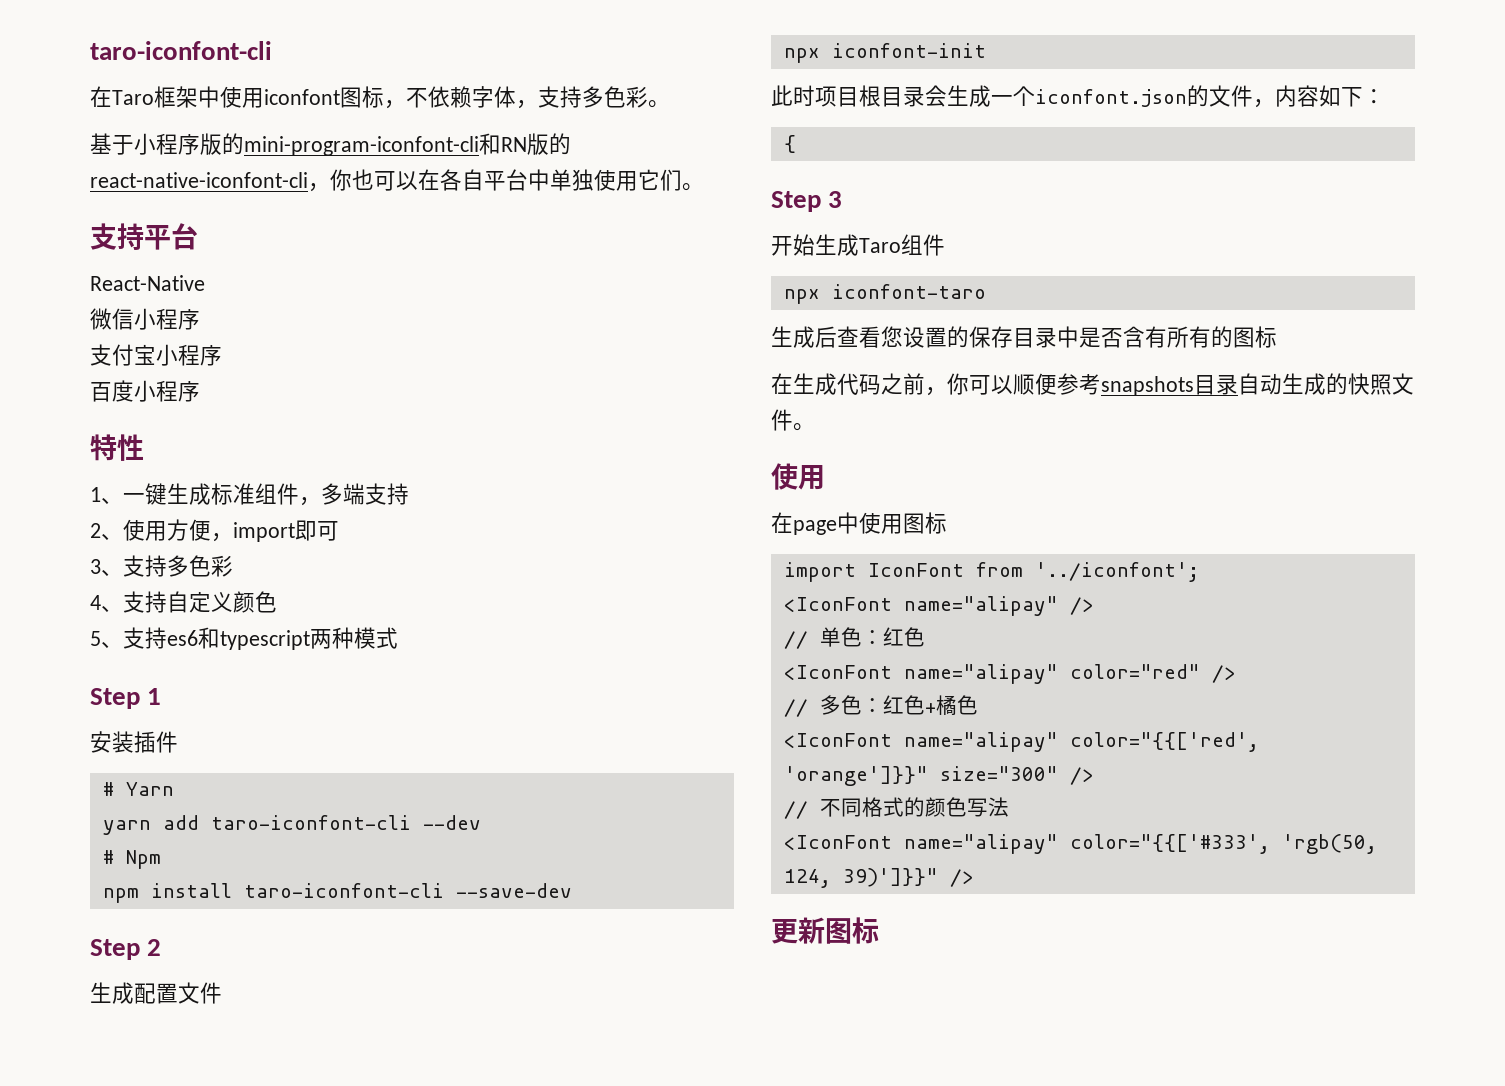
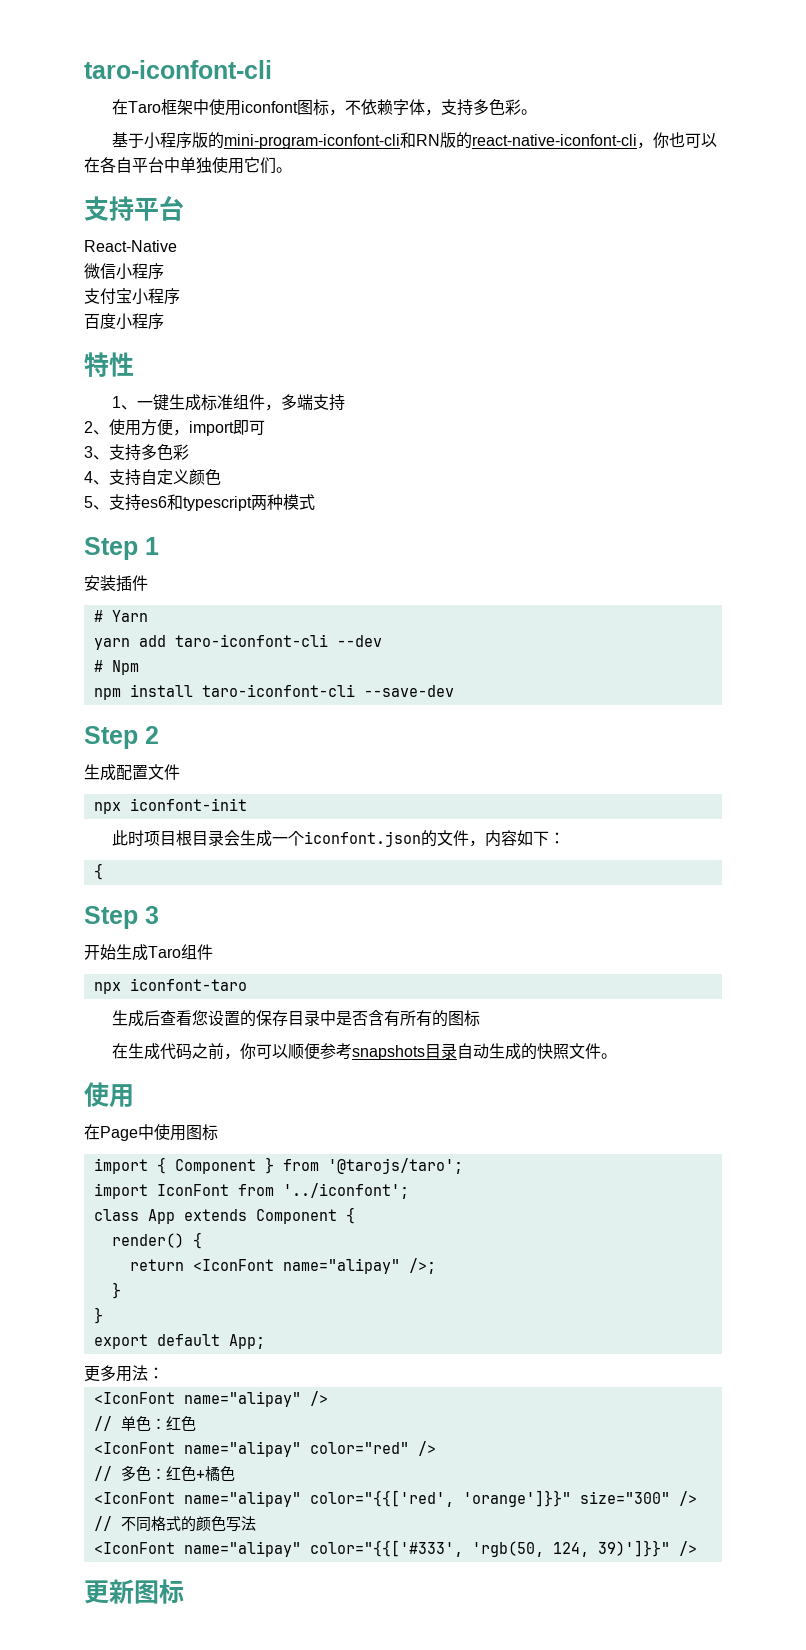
- 在page中使用图标
+ 在Page中使用图标
+ import { Component } from '@tarojs/taro';
  import IconFont from '../iconfont';
+ class App extends Component {
+ render() {
+ return <IconFont name="alipay" />;
+ }
+ }
+ export default App;
+ 更多用法：

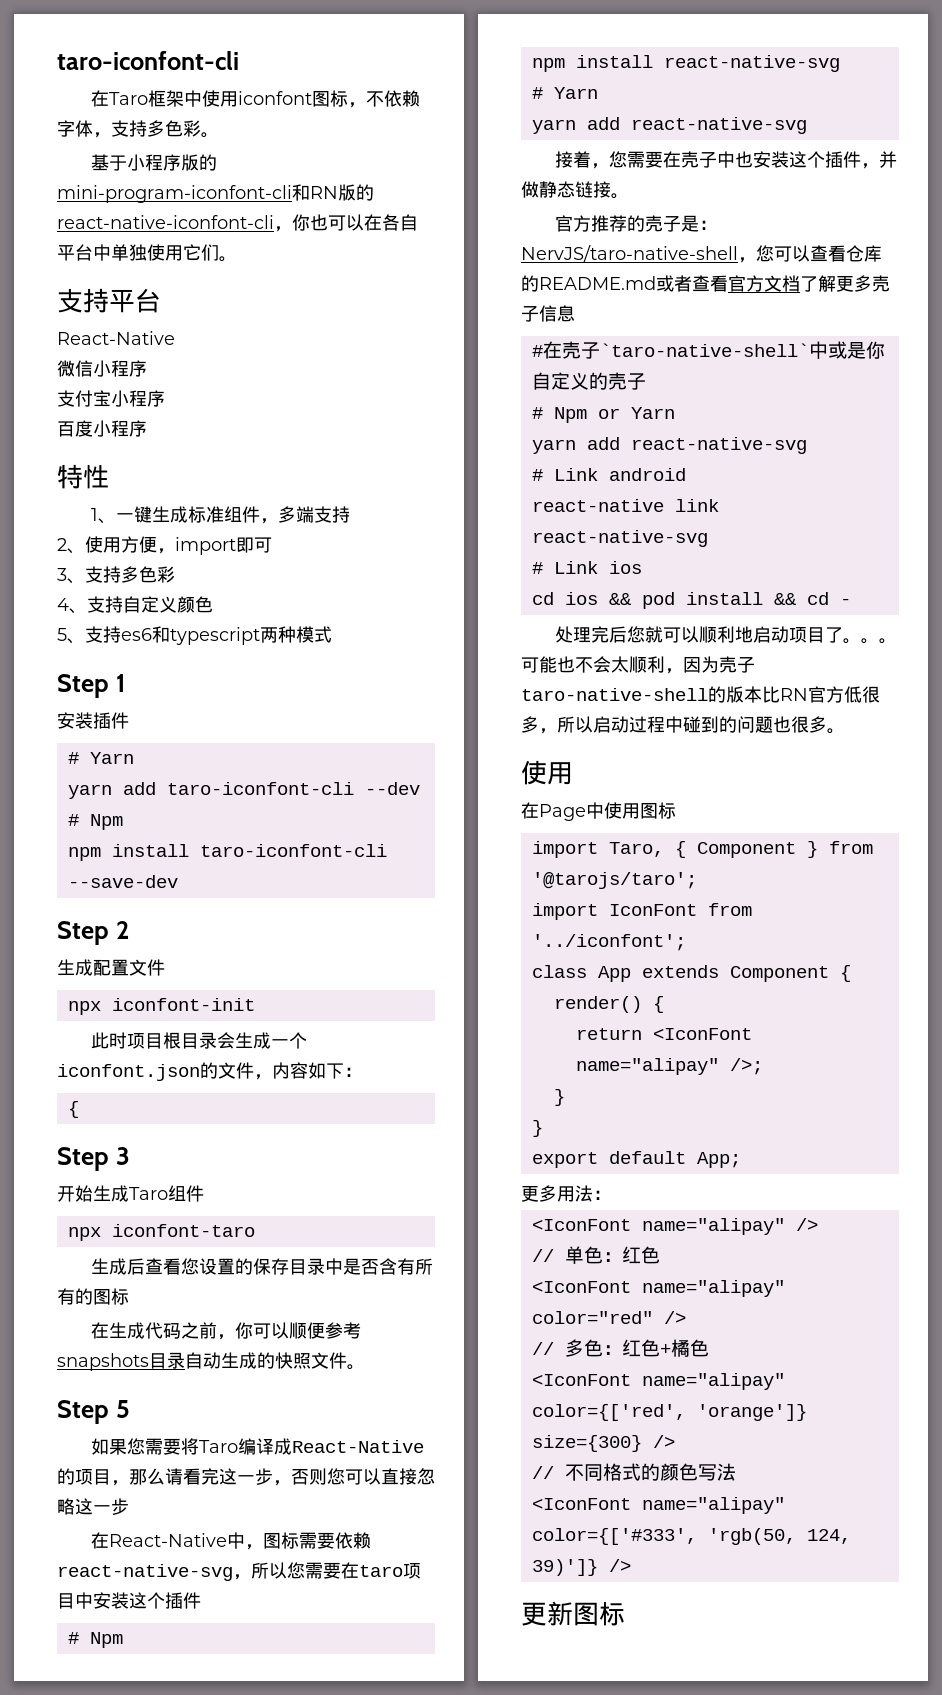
+ Step 5
+ 如果您需要将Taro编译成React-Native的项目，那么请看完这一步，否则您可以直接忽略这一步
+ 在React-Native中，图标需要依赖react-native-svg，所以您需要在taro项目中安装这个插件
+ # Npm
+ npm install react-native-svg
+ # Yarn
+ yarn add react-native-svg
+ 接着，您需要在壳子中也安装这个插件，并做静态链接。
+ 官方推荐的壳子是：NervJS/taro-native-shell，您可以查看仓库的README.md或者查看官方文档了解更多壳子信息
+ #在壳子`taro-native-shell`中或是你自定义的壳子
+ # Npm or Yarn
+ yarn add react-native-svg
+ # Link android
+ react-native link react-native-svg
+ # Link ios
+ cd ios && pod install && cd -
+ 处理完后您就可以顺利地启动项目了。。。可能也不会太顺利，因为壳子taro-native-shell的版本比RN官方低很多，所以启动过程中碰到的问题也很多。
- import { Component } from '@tarojs/taro';
+ import Taro, { Component } from '@tarojs/taro';
- <IconFont name="alipay" color="{{['red', 'orange']}}" size="300" />
+ <IconFont name="alipay" color={['red', 'orange']} size={300} />
- <IconFont name="alipay" color="{{['#333', 'rgb(50, 124, 39)']}}" />
+ <IconFont name="alipay" color={['#333', 'rgb(50, 124, 39)']} />

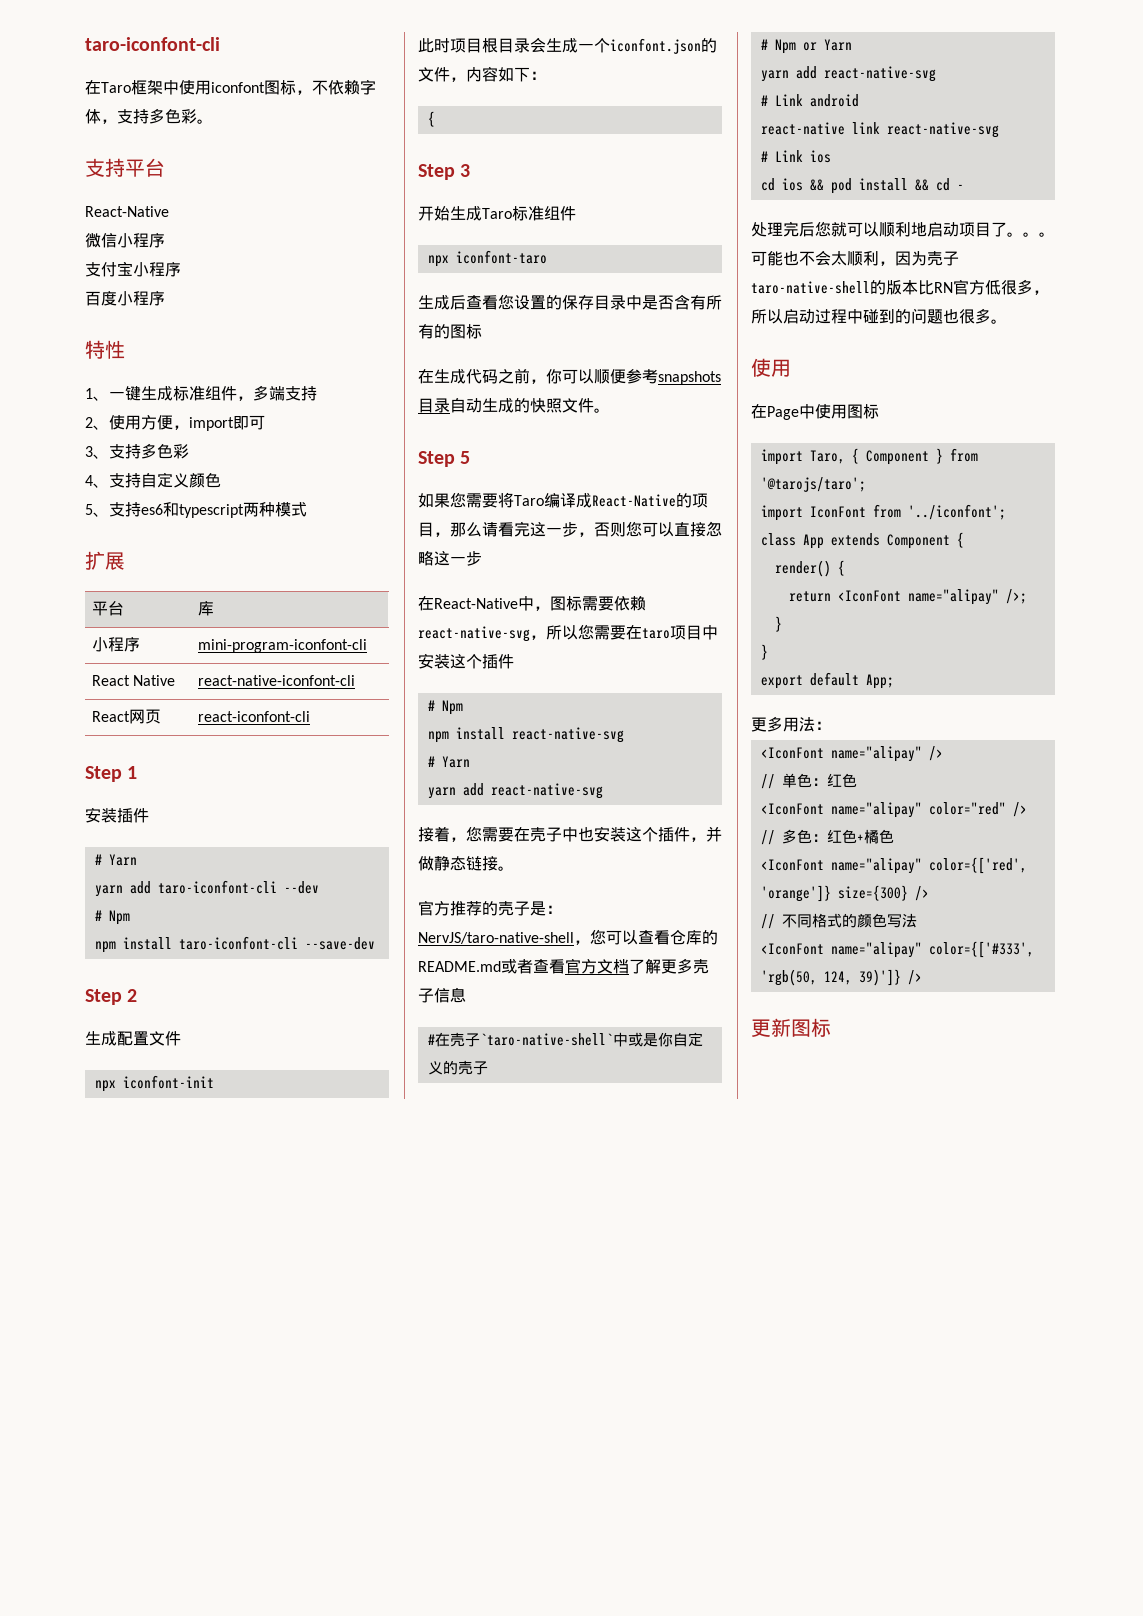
- 基于小程序版的mini-program-iconfont-cli和RN版的react-native-iconfont-cli，你也可以在各自平台中单独使用它们。
+ 扩展
+ 平台 | 库
+ 小程序 | mini-program-iconfont-cli
+ React Native | react-native-iconfont-cli
+ React网页 | react-iconfont-cli
- 开始生成Taro组件
+ 开始生成Taro标准组件

